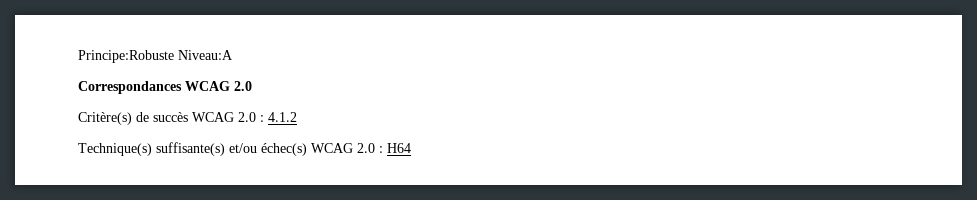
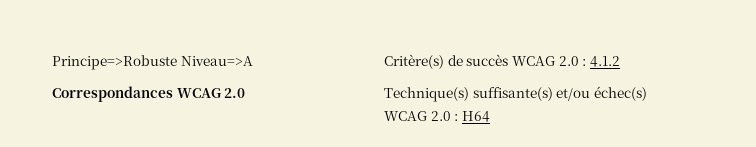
- Principe:Robuste Niveau:A
+ Principe=>Robuste Niveau=>A

